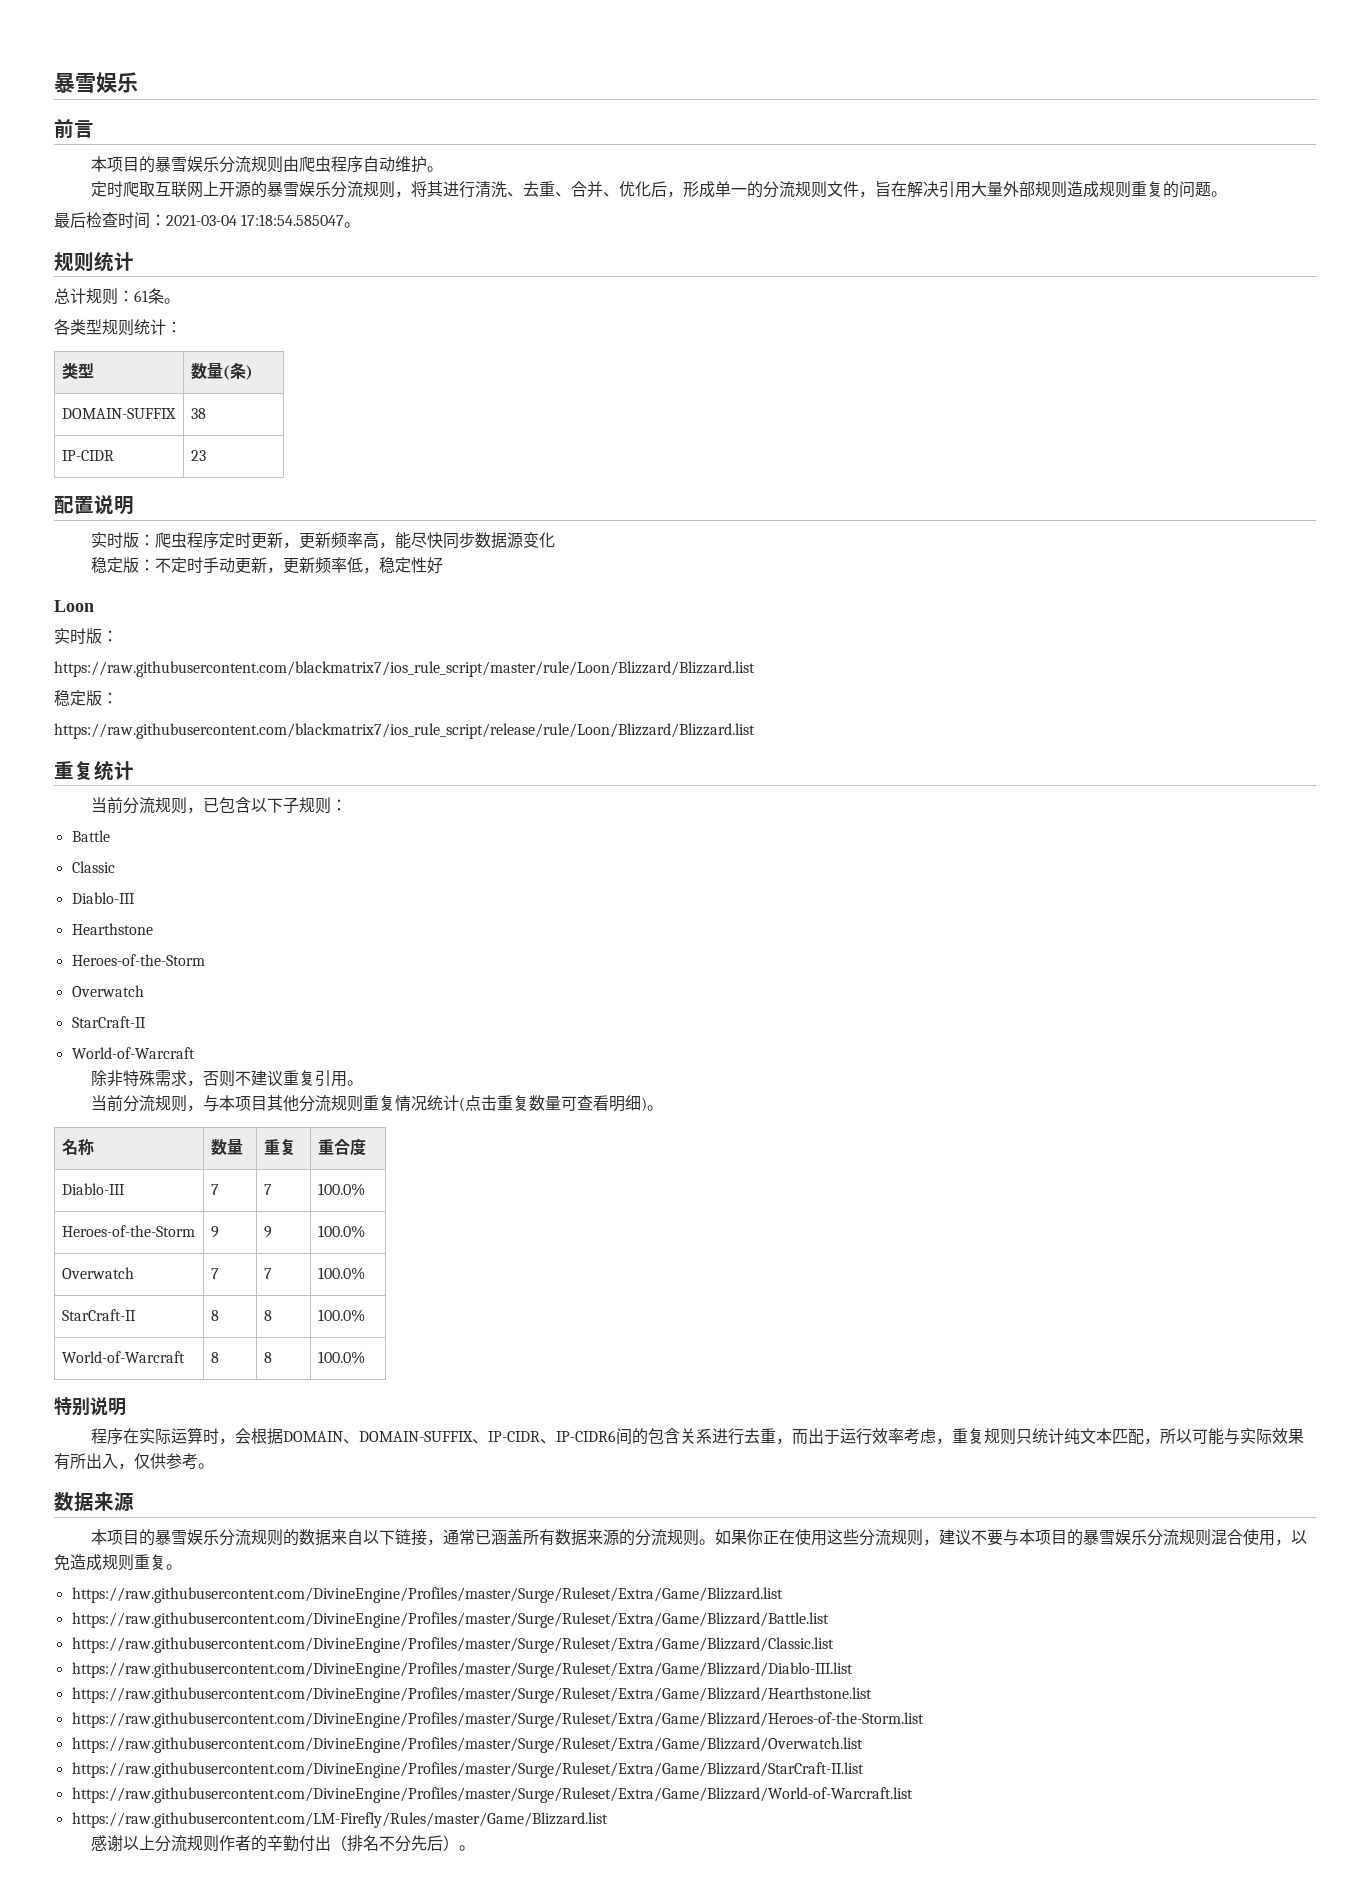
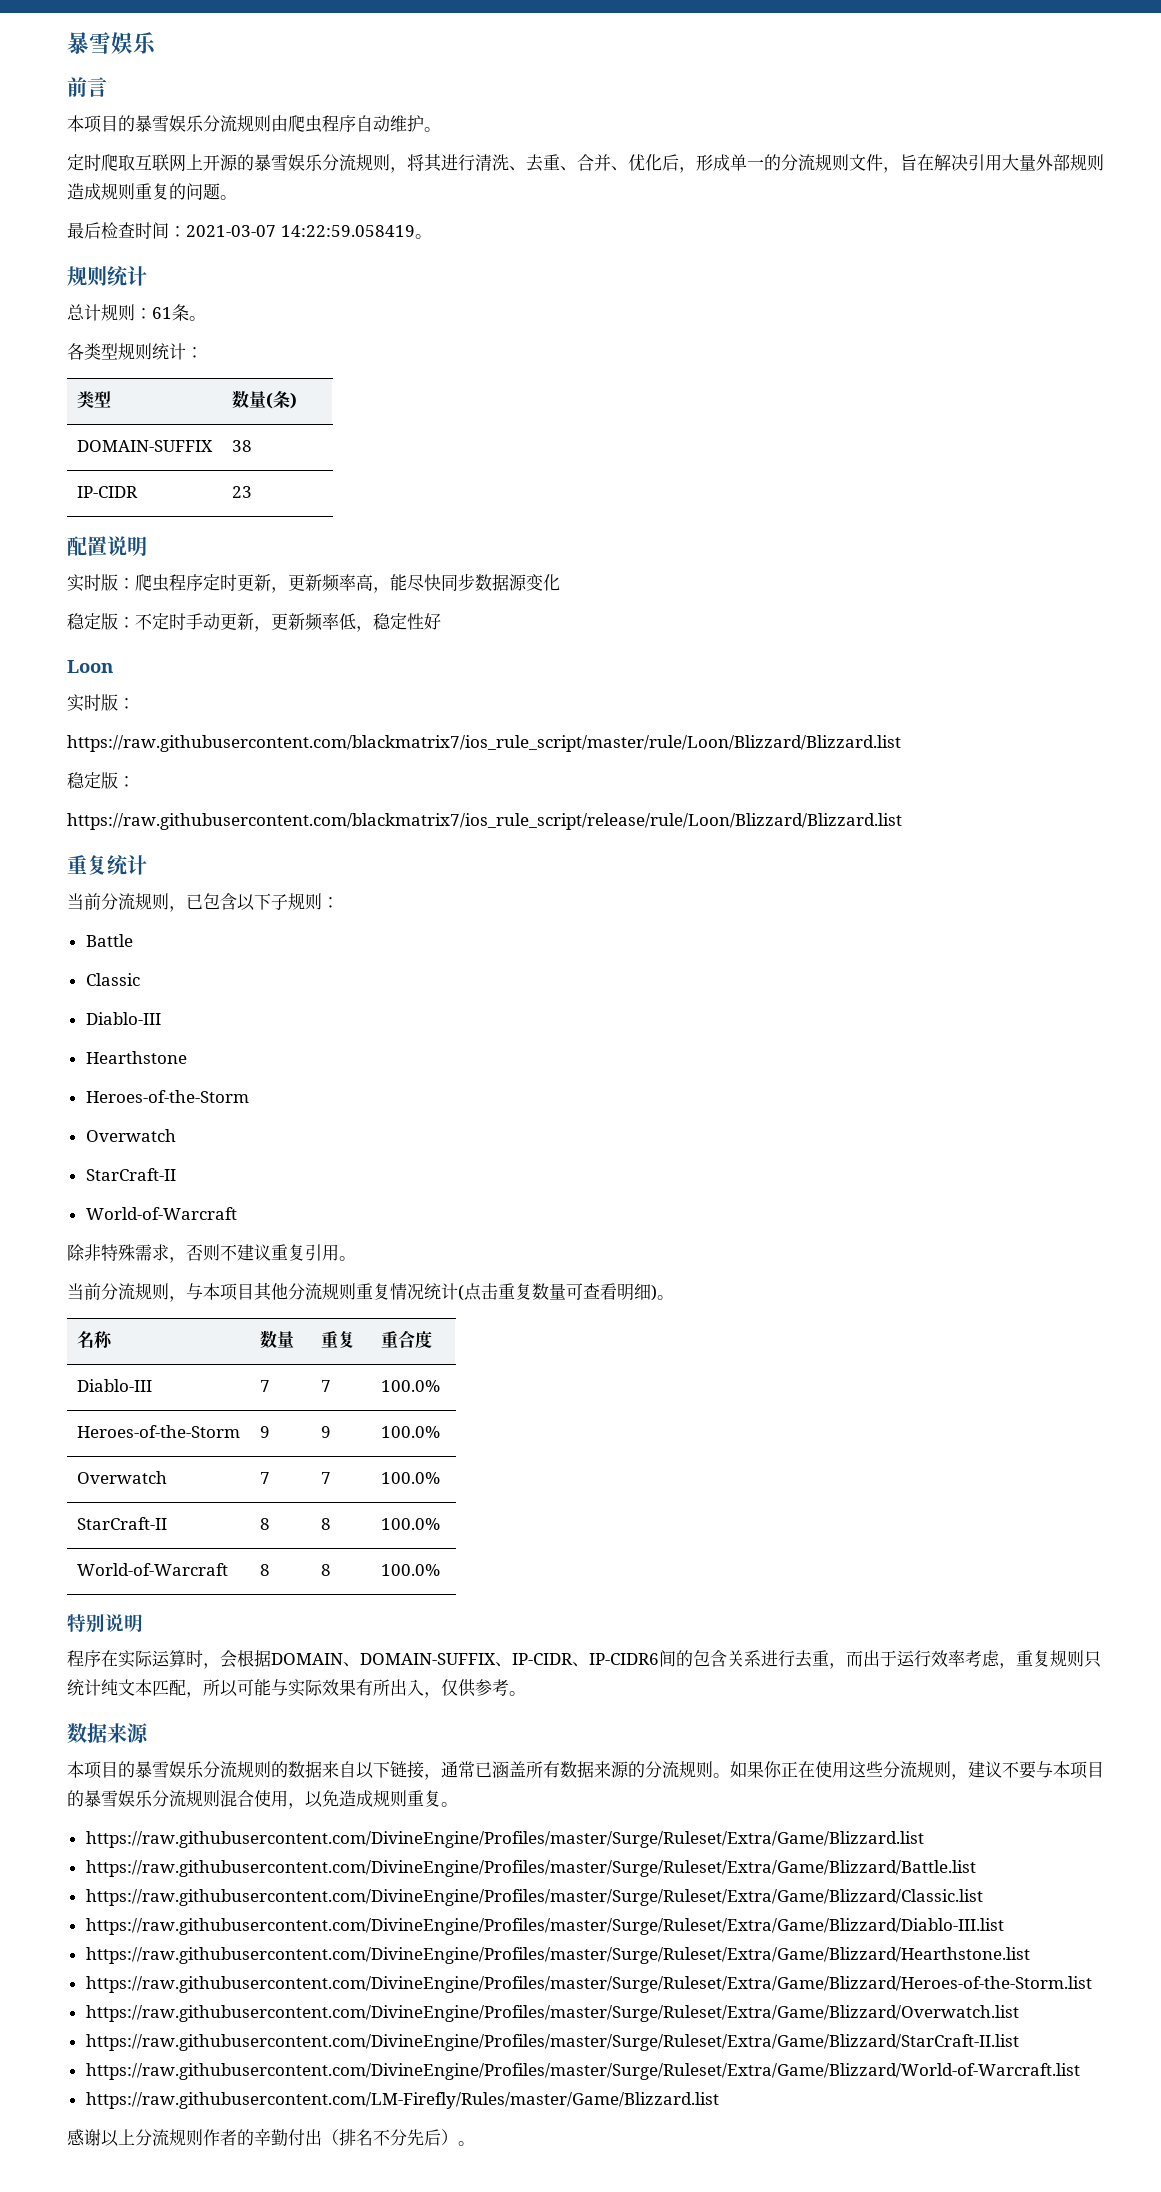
- 最后检查时间：2021-03-04 17:18:54.585047。
+ 最后检查时间：2021-03-07 14:22:59.058419。

